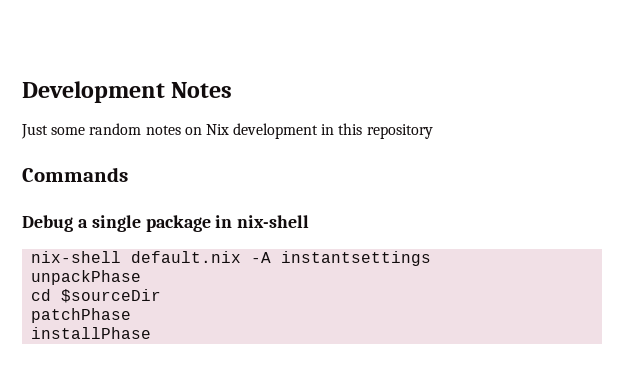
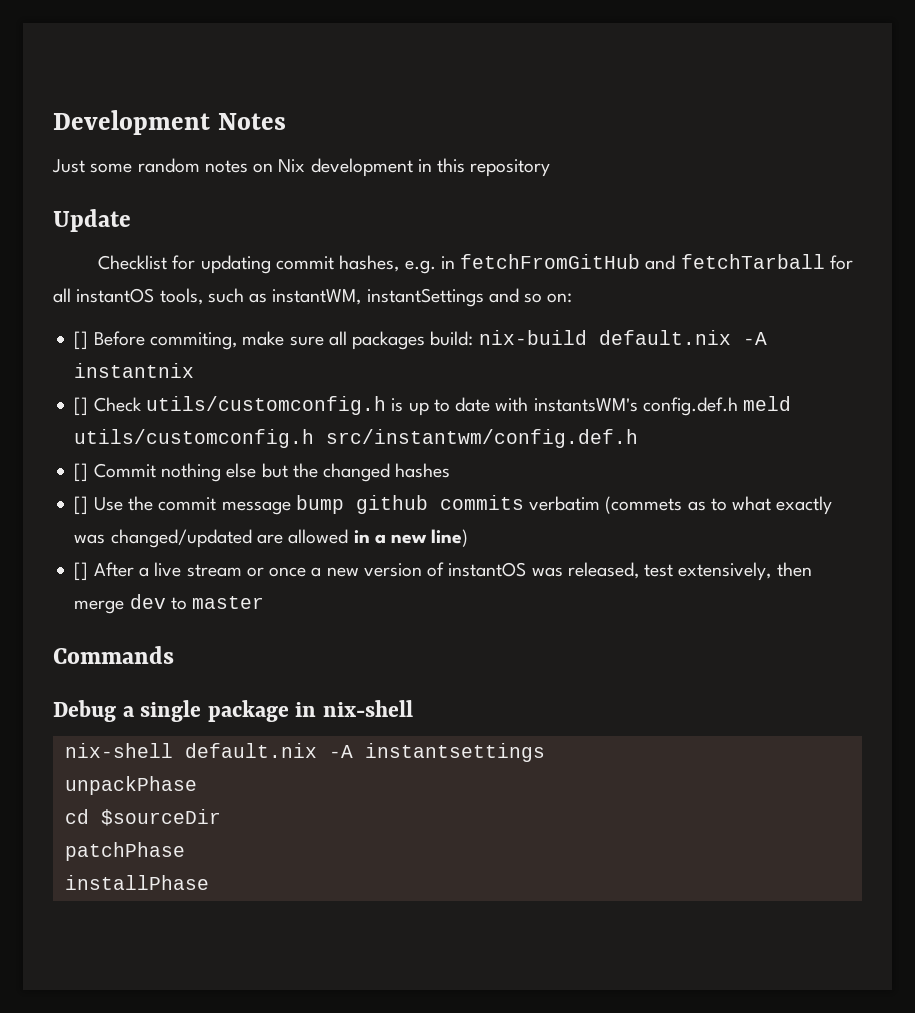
+ Update
+ Checklist for updating commit hashes, e.g. in fetchFromGitHub and fetchTarball for all instantOS tools, such as instantWM, instantSettings and so on:
+ [] Before commiting, make sure all packages build: nix-build default.nix -A instantnix
+ [] Check utils/customconfig.h is up to date with instantsWM's config.def.h meld utils/customconfig.h src/instantwm/config.def.h
+ [] Commit nothing else but the changed hashes
+ [] Use the commit message bump github commits verbatim (commets as to what exactly was changed/updated are allowed in a new line)
+ [] After a live stream or once a new version of instantOS was released, test extensively, then merge dev to master

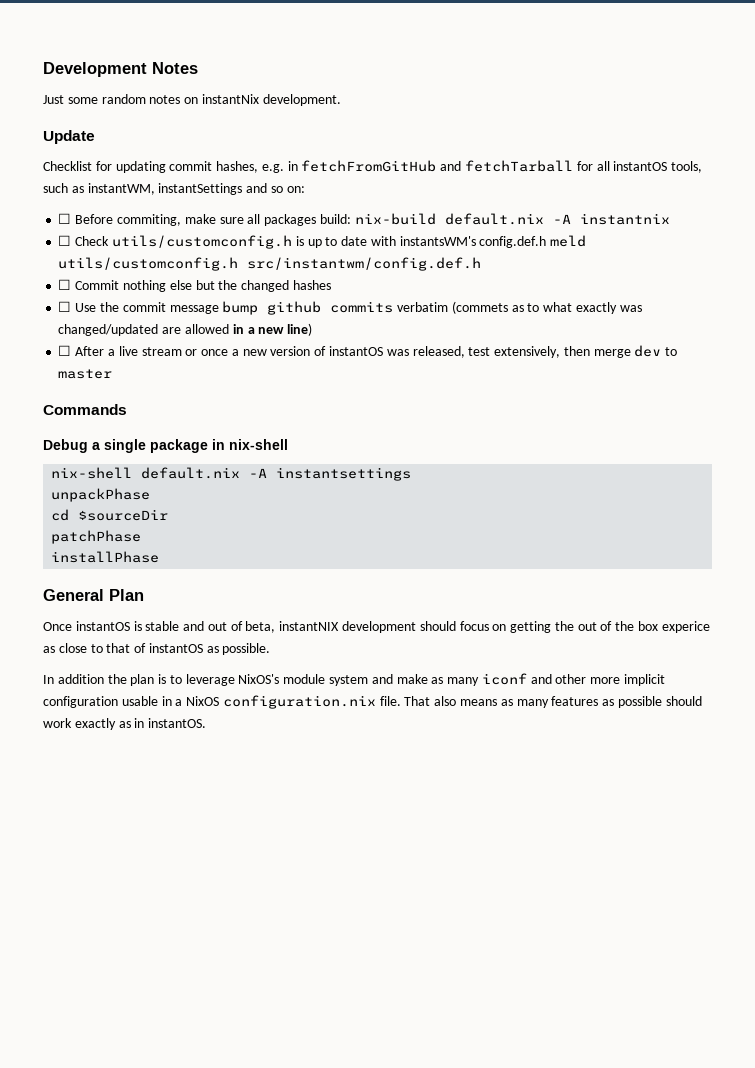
- Just some random notes on Nix development in this repository
+ Just some random notes on instantNix development.
- [] Before commiting, make sure all packages build: nix-build default.nix -A instantnix
+ ☐ Before commiting, make sure all packages build: nix-build default.nix -A instantnix
- [] Check utils/customconfig.h is up to date with instantsWM's config.def.h meld utils/customconfig.h src/instantwm/config.def.h
+ ☐ Check utils/customconfig.h is up to date with instantsWM's config.def.h meld utils/customconfig.h src/instantwm/config.def.h
- [] Commit nothing else but the changed hashes
+ ☐ Commit nothing else but the changed hashes
- [] Use the commit message bump github commits verbatim (commets as to what exactly was changed/updated are allowed in a new line)
+ ☐ Use the commit message bump github commits verbatim (commets as to what exactly was changed/updated are allowed in a new line)
- [] After a live stream or once a new version of instantOS was released, test extensively, then merge dev to master
+ ☐ After a live stream or once a new version of instantOS was released, test extensively, then merge dev to master
+ General Plan
+ Once instantOS is stable and out of beta, instantNIX development should focus on getting the out of the box experice as close to that of instantOS as possible.
+ In addition the plan is to leverage NixOS's module system and make as many iconf and other more implicit configuration usable in a NixOS configuration.nix file. That also means as many features as possible should work exactly as in instantOS.

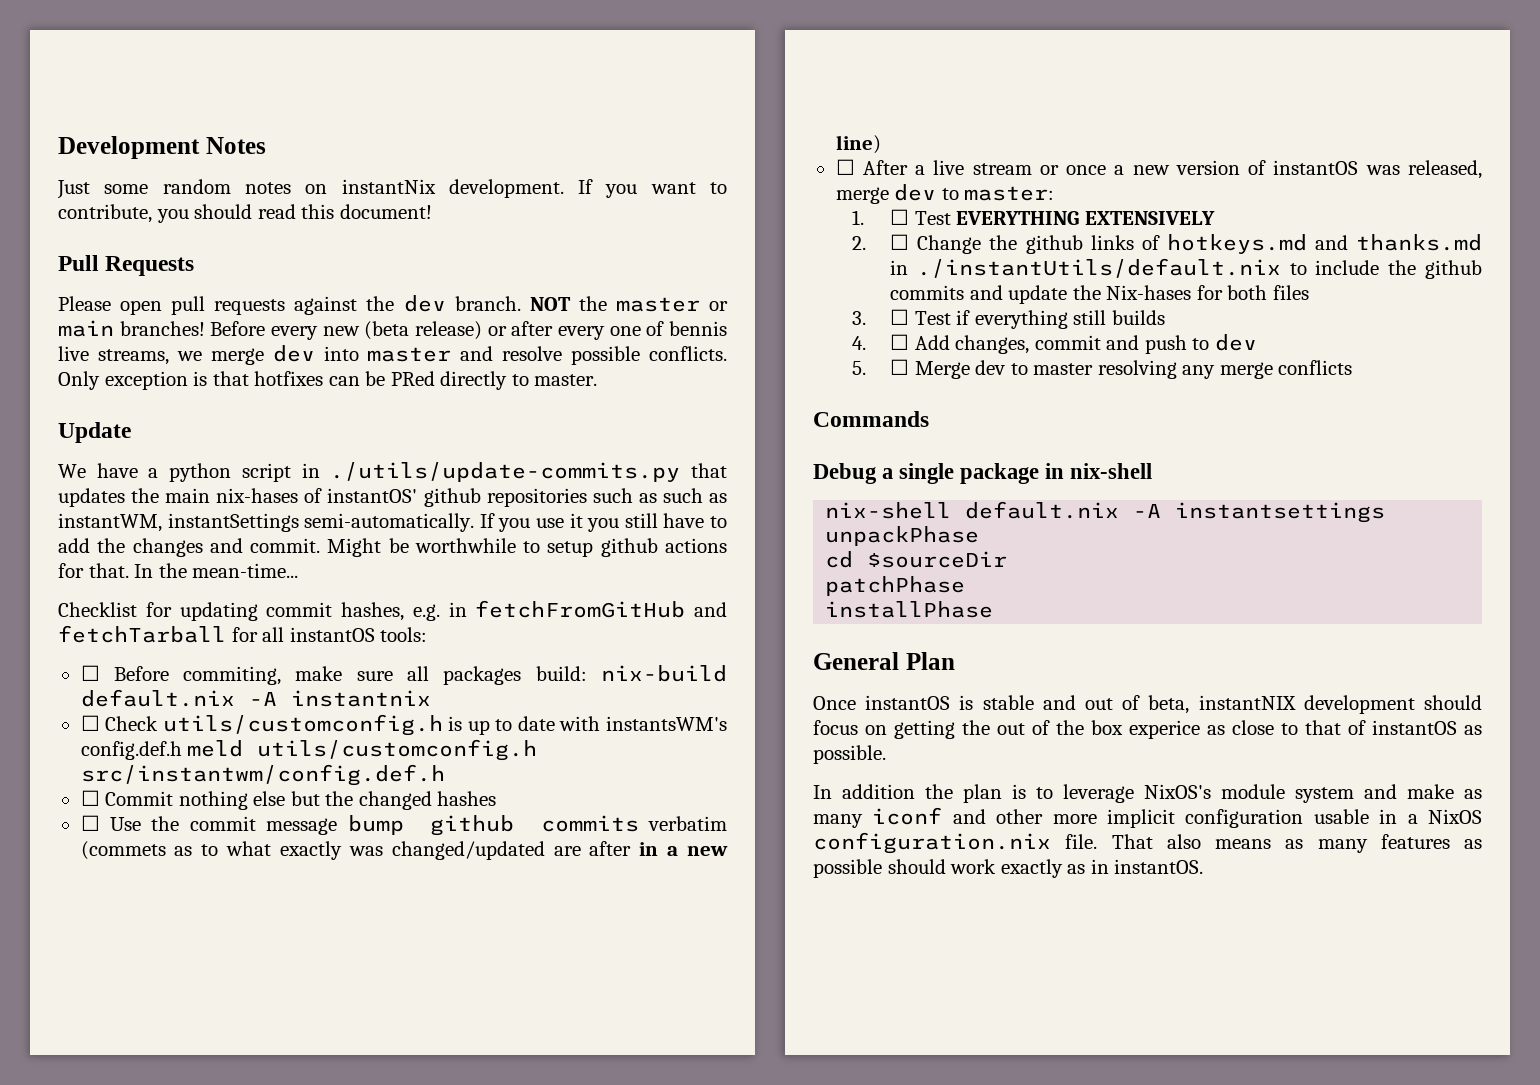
- Just some random notes on instantNix development.
+ Just some random notes on instantNix development. If you want to contribute, you should read this document!
+ Pull Requests
+ Please open pull requests against the dev branch. NOT the master or main branches! Before every new (beta release) or after every one of bennis live streams, we merge dev into master and resolve possible conflicts. Only exception is that hotfixes can be PRed directly to master.
  Update
+ We have a python script in ./utils/update-commits.py that updates the main nix-hases of instantOS' github repositories such as such as instantWM, instantSettings semi-automatically. If you use it you still have to add the changes and commit. Might be worthwhile to setup github actions for that. In the mean-time...
- Checklist for updating commit hashes, e.g. in fetchFromGitHub and fetchTarball for all instantOS tools, such as instantWM, instantSettings and so on:
+ Checklist for updating commit hashes, e.g. in fetchFromGitHub and fetchTarball for all instantOS tools:
- ☐ Use the commit message bump github commits verbatim (commets as to what exactly was changed/updated are allowed in a new line)
+ ☐ Use the commit message bump github commits verbatim (commets as to what exactly was changed/updated are after in a new line)
- ☐ After a live stream or once a new version of instantOS was released, test extensively, then merge dev to master
+ ☐ After a live stream or once a new version of instantOS was released, merge dev to master:
+ 1. ☐ Test EVERYTHING EXTENSIVELY
+ 2. ☐ Change the github links of hotkeys.md and thanks.md in ./instantUtils/default.nix to include the github commits and update the Nix-hases for both files
+ 3. ☐ Test if everything still builds
+ 4. ☐ Add changes, commit and push to dev
+ 5. ☐ Merge dev to master resolving any merge conflicts

